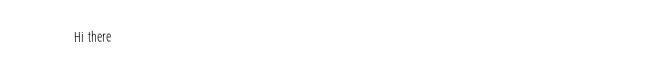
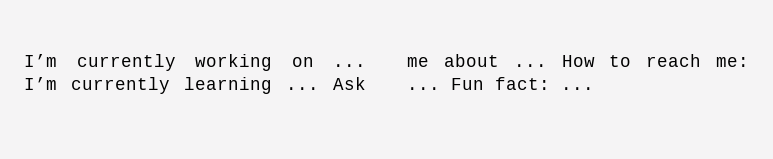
- Hi there
+ I’m currently working on ... I’m currently learning ... Ask me about ... How to reach me: ... Fun fact: ...

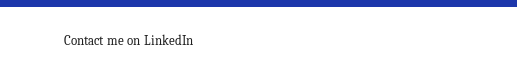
- I’m currently working on ... I’m currently learning ... Ask me about ... How to reach me: ... Fun fact: ...
+ Contact me on LinkedIn

